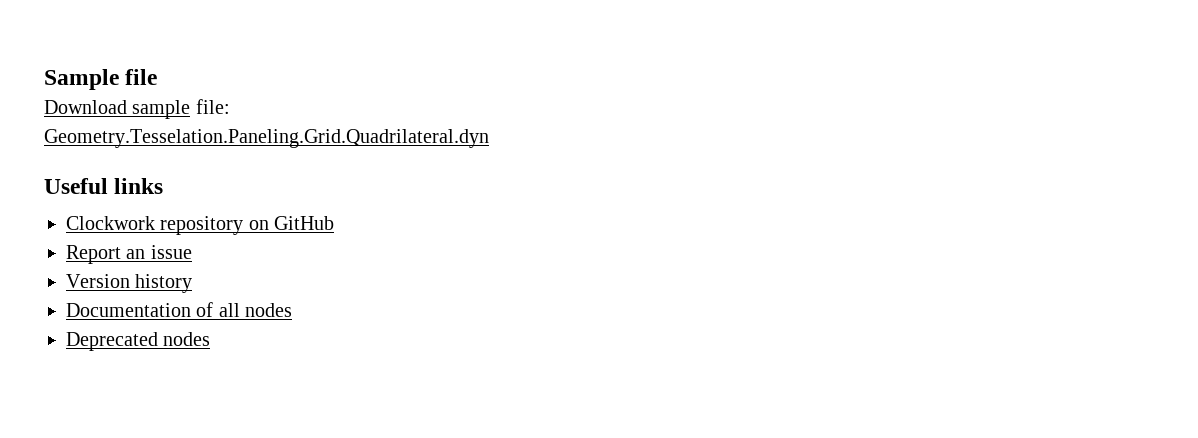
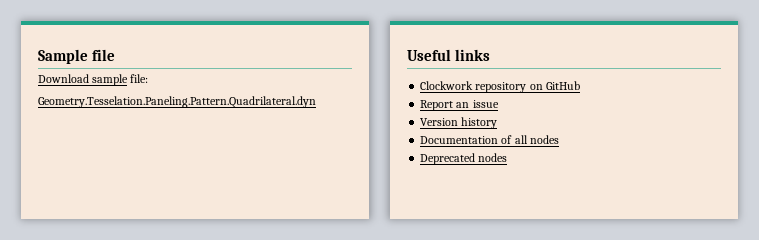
- Geometry.Tesselation.Paneling.Grid.Quadrilateral.dyn
+ Geometry.Tesselation.Paneling.Pattern.Quadrilateral.dyn

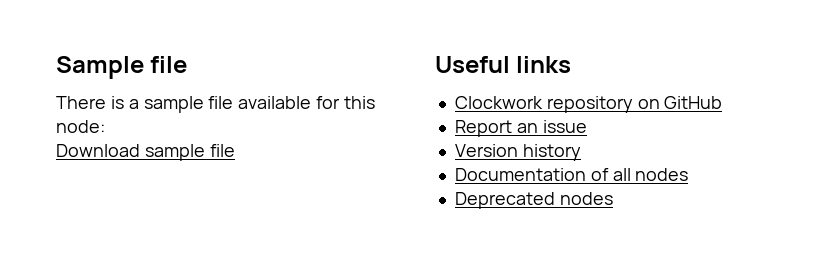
+ There is a sample file available for this node:
- Download sample file:
- Geometry.Tesselation.Paneling.Pattern.Quadrilateral.dyn
+ Download sample file

